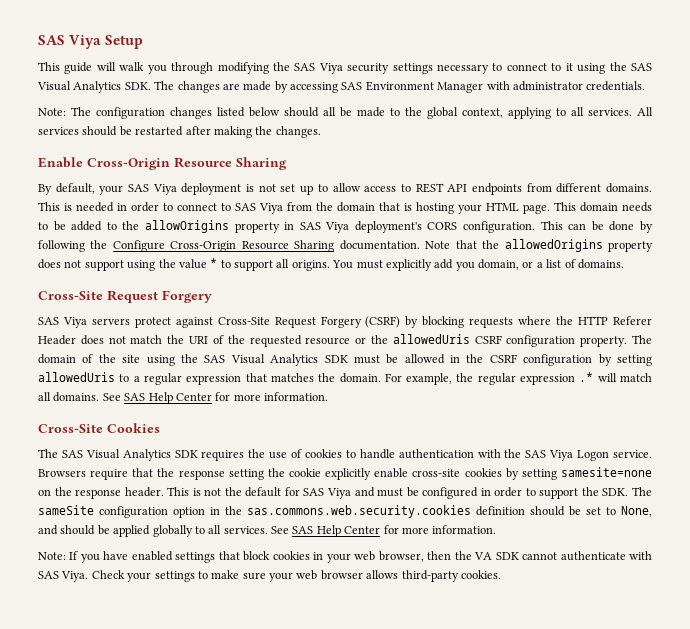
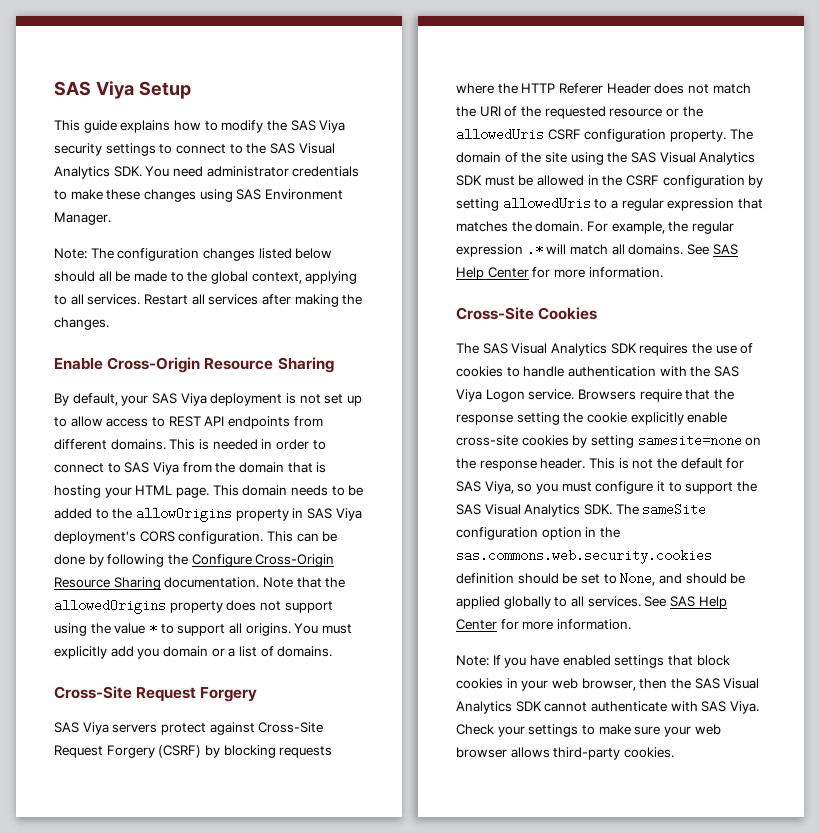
- This guide will walk you through modifying the SAS Viya security settings necessary to connect to it using the SAS Visual Analytics SDK. The changes are made by accessing SAS Environment Manager with administrator credentials.
+ This guide explains how to modify the SAS Viya security settings to connect to the SAS Visual Analytics SDK. You need administrator credentials to make these changes using SAS Environment Manager.
- All services should be restarted after making the changes.
+ Restart all services after making the changes.
- You must explicitly add you domain, or a list of domains.
+ You must explicitly add you domain or a list of domains.
- This is not the default for SAS Viya and must be configured in order to support the SDK. The sameSite configuration option in the sas.commons.web.security.cookies definition should be set to None, and should be applied globally to all services.
+ This is not the default for SAS Viya, so you must configure it to support the SAS Visual Analytics SDK. The sameSite configuration option in the sas.commons.web.security.cookies definition should be set to None, and should be applied globally to all services.
- Note: If you have enabled settings that block cookies in your web browser, then the VA SDK cannot authenticate with SAS Viya.
+ Note: If you have enabled settings that block cookies in your web browser, then the SAS Visual Analytics SDK cannot authenticate with SAS Viya.

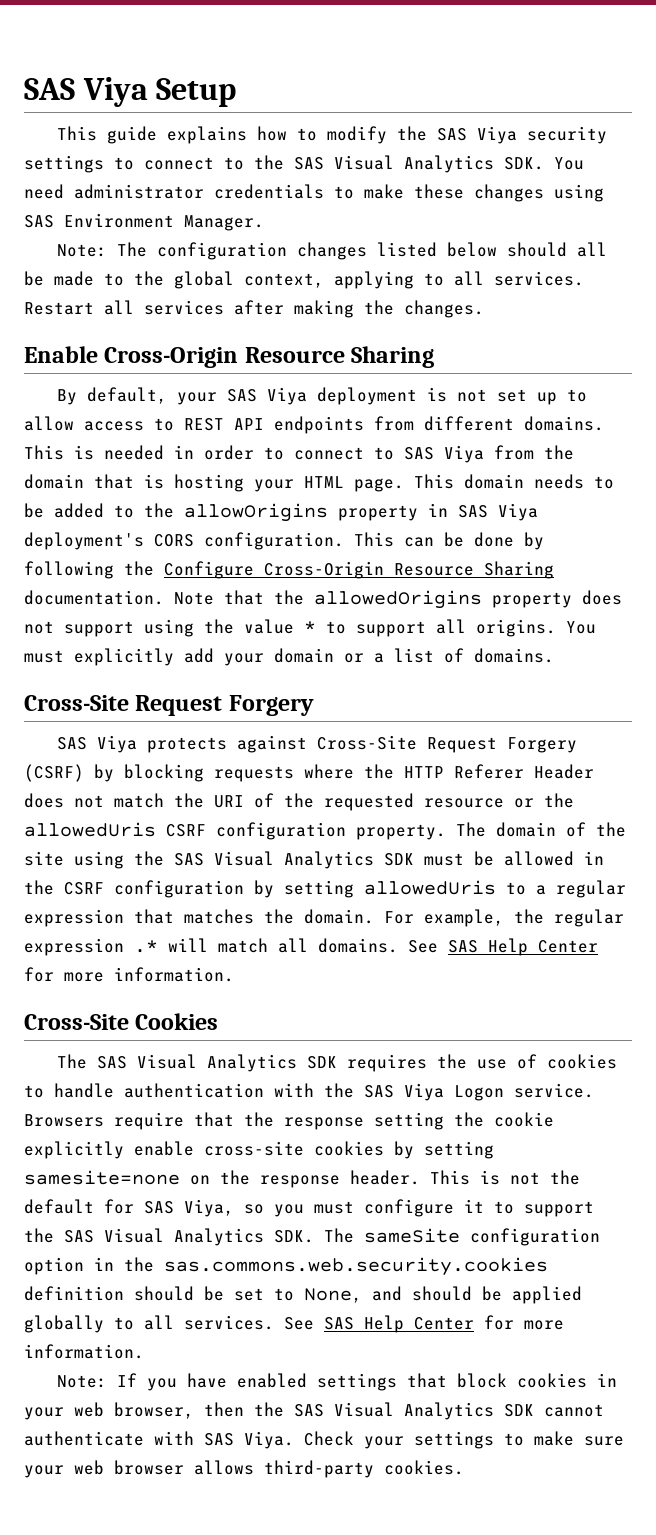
- You must explicitly add you domain or a list of domains.
+ You must explicitly add your domain or a list of domains.
- SAS Viya servers protect against Cross-Site Request Forgery (CSRF) by blocking requests where the HTTP Referer Header does not match the URI of the requested resource or the allowedUris CSRF configuration property.
+ SAS Viya protects against Cross-Site Request Forgery (CSRF) by blocking requests where the HTTP Referer Header does not match the URI of the requested resource or the allowedUris CSRF configuration property.

